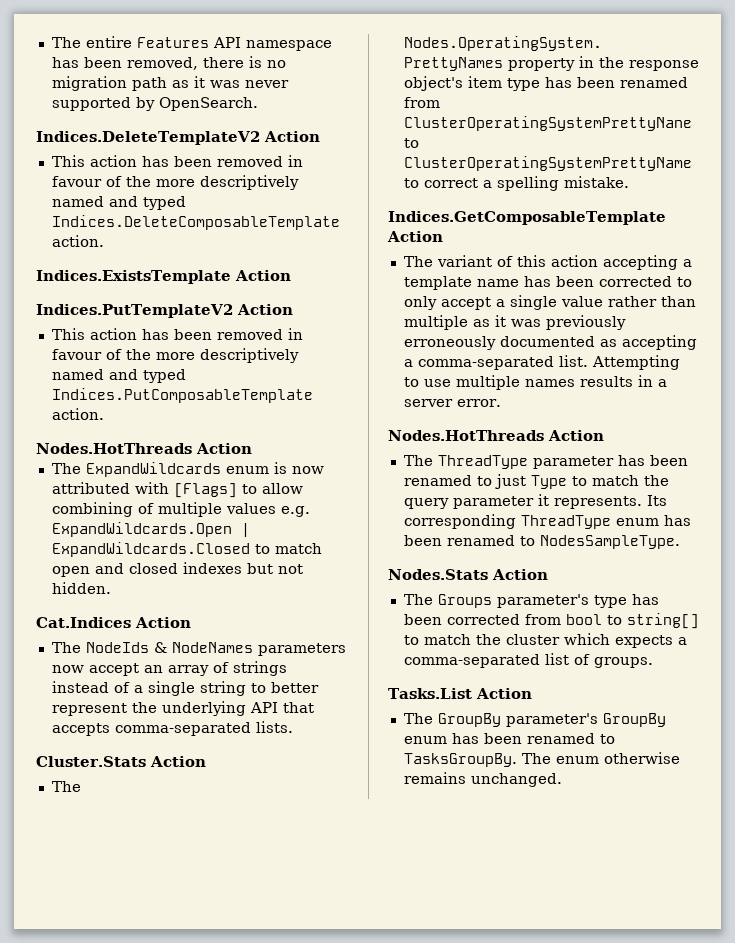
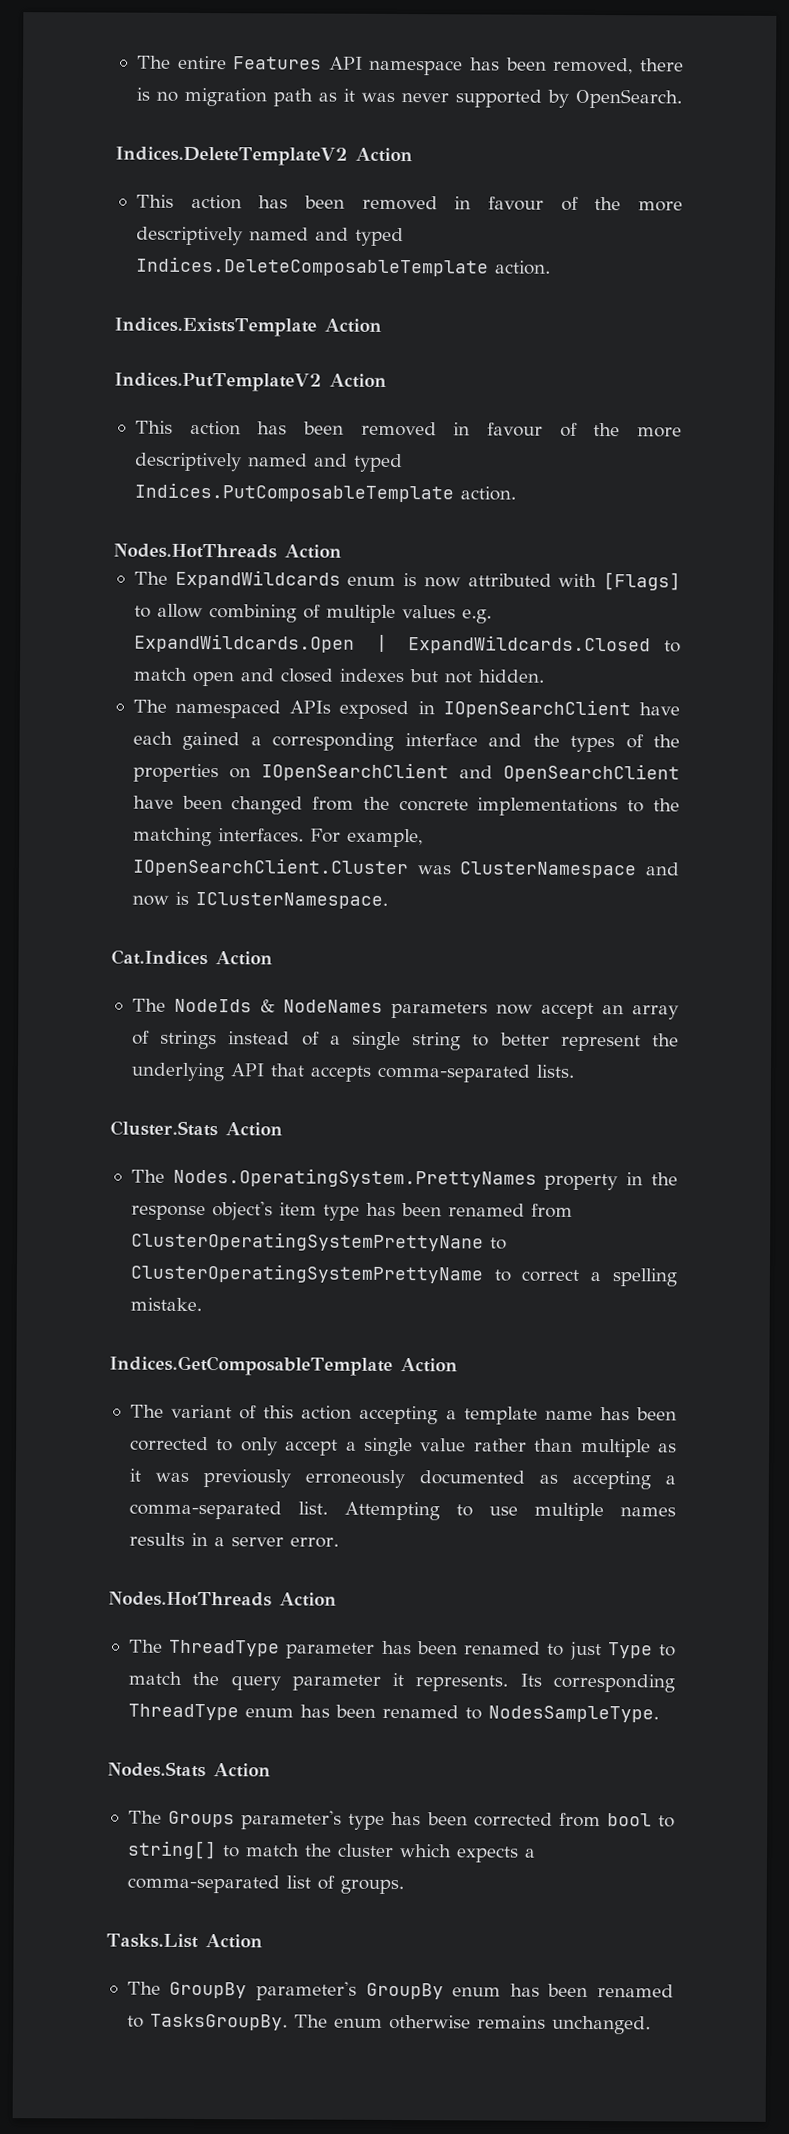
+ The namespaced APIs exposed in IOpenSearchClient have each gained a corresponding interface and the types of the properties on IOpenSearchClient and OpenSearchClient have been changed from the concrete implementations to the matching interfaces. For example, IOpenSearchClient.Cluster was ClusterNamespace and now is IClusterNamespace.

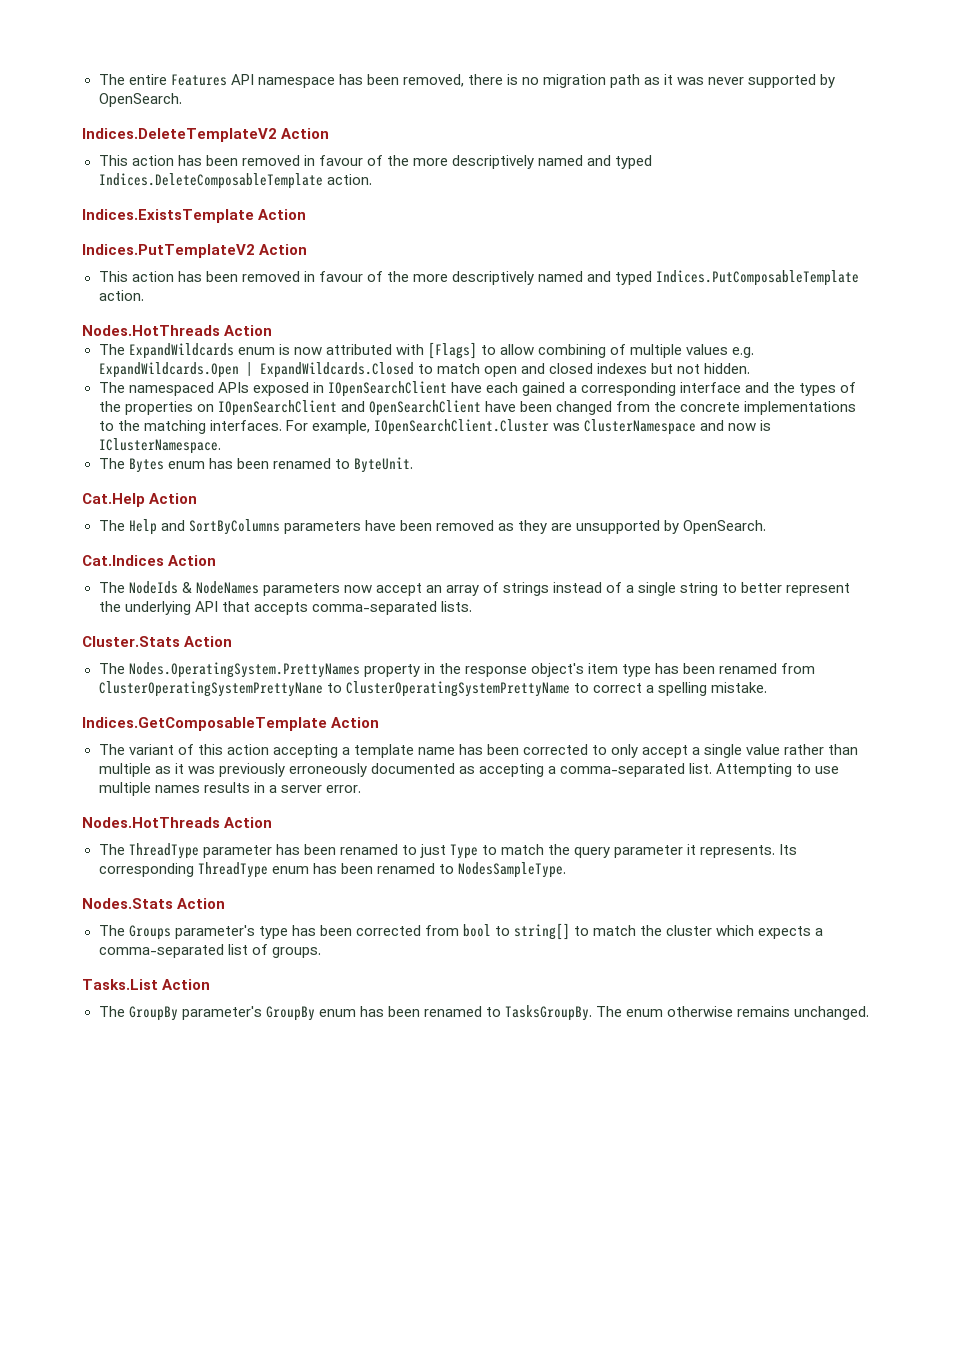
+ The Bytes enum has been renamed to ByteUnit.
+ Cat.Help Action
+ The Help and SortByColumns parameters have been removed as they are unsupported by OpenSearch.

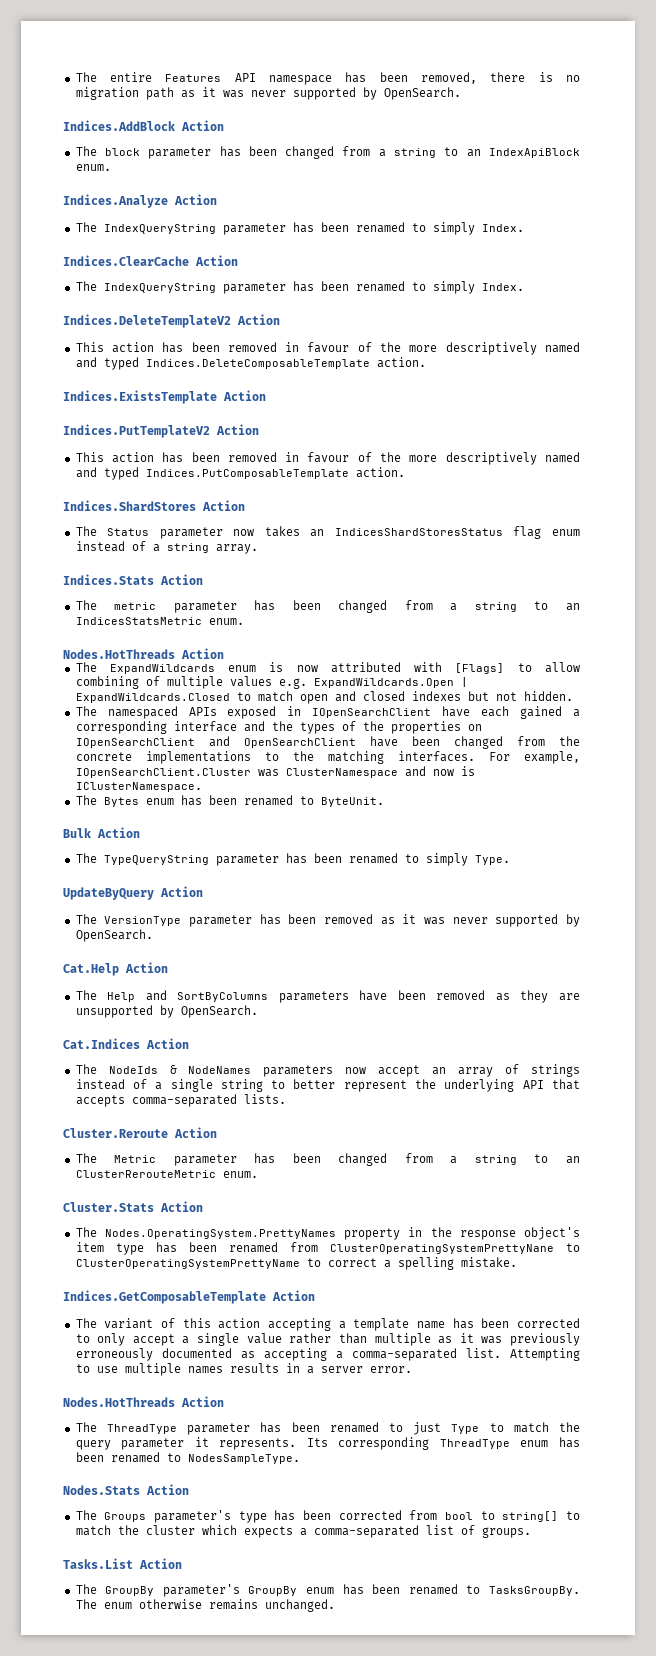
+ Indices.AddBlock Action
+ The block parameter has been changed from a string to an IndexApiBlock enum.
+ Indices.Analyze Action
+ The IndexQueryString parameter has been renamed to simply Index.
+ Indices.ClearCache Action
+ The IndexQueryString parameter has been renamed to simply Index.
+ Indices.ShardStores Action
+ The Status parameter now takes an IndicesShardStoresStatus flag enum instead of a string array.
+ Indices.Stats Action
+ The metric parameter has been changed from a string to an IndicesStatsMetric enum.
+ Bulk Action
+ The TypeQueryString parameter has been renamed to simply Type.
+ UpdateByQuery Action
+ The VersionType parameter has been removed as it was never supported by OpenSearch.
+ Cluster.Reroute Action
+ The Metric parameter has been changed from a string to an ClusterRerouteMetric enum.

